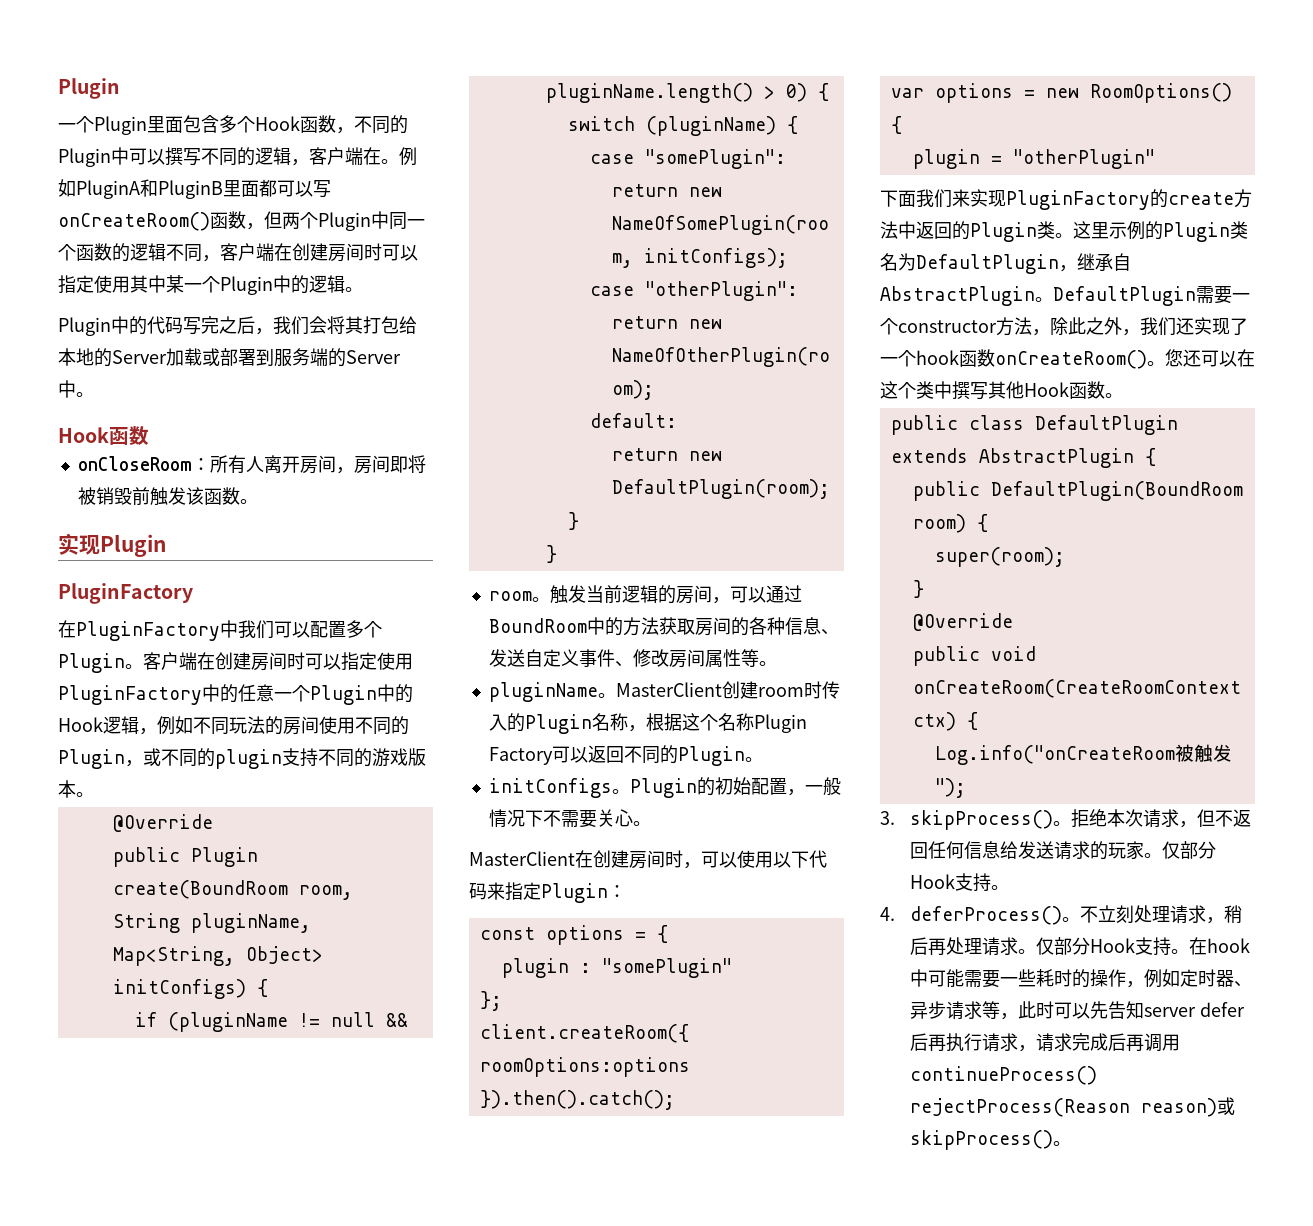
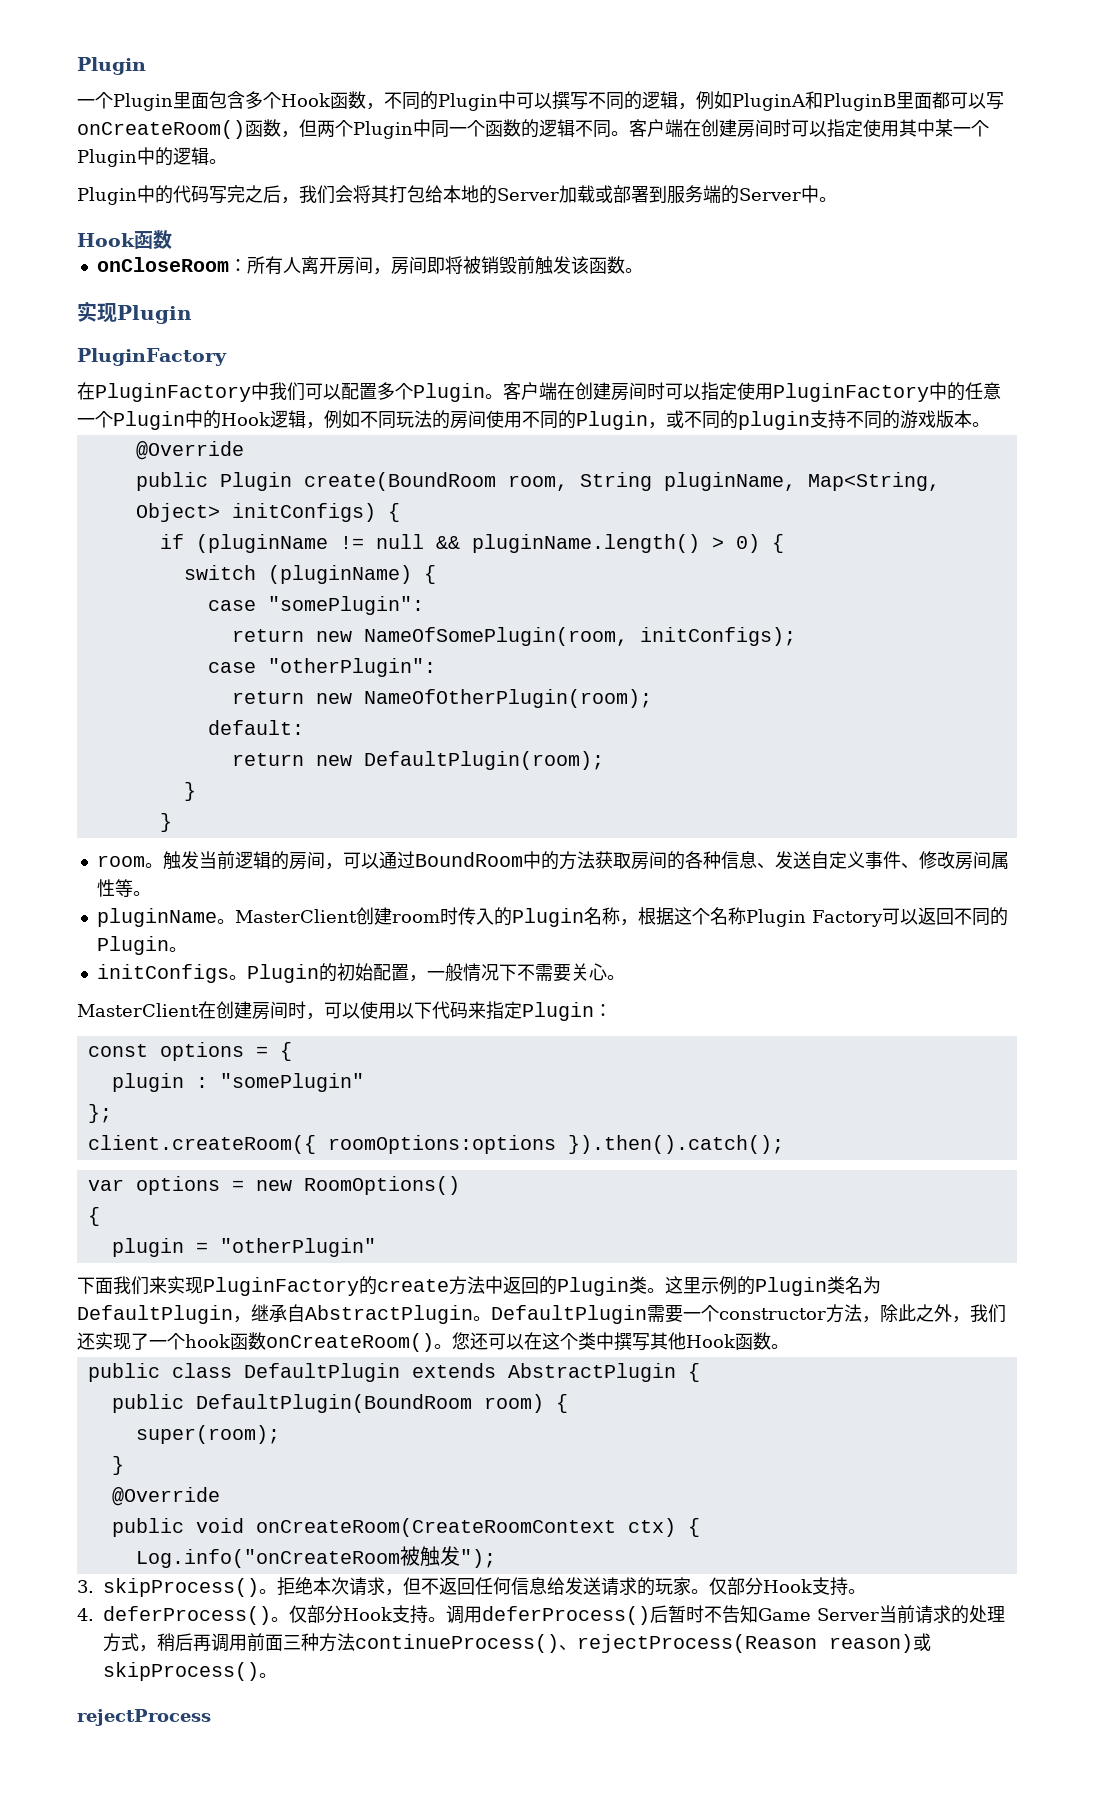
- 一个Plugin里面包含多个Hook函数，不同的Plugin中可以撰写不同的逻辑，客户端在。例如PluginA和PluginB里面都可以写onCreateRoom()函数，但两个Plugin中同一个函数的逻辑不同，客户端在创建房间时可以指定使用其中某一个Plugin中的逻辑。
+ 一个Plugin里面包含多个Hook函数，不同的Plugin中可以撰写不同的逻辑，例如PluginA和PluginB里面都可以写onCreateRoom()函数，但两个Plugin中同一个函数的逻辑不同。客户端在创建房间时可以指定使用其中某一个Plugin中的逻辑。
- 不立刻处理请求，稍后再处理请求。仅部分Hook支持。在hook中可能需要一些耗时的操作，例如定时器、异步请求等，此时可以先告知server defer后再执行请求，请求完成后再调用continueProcess() rejectProcess(Reason reason)或skipProcess()。
+ 仅部分Hook支持。调用deferProcess()后暂时不告知Game Server当前请求的处理方式，稍后再调用前面三种方法continueProcess()、rejectProcess(Reason reason)或skipProcess()。
+ rejectProcess

